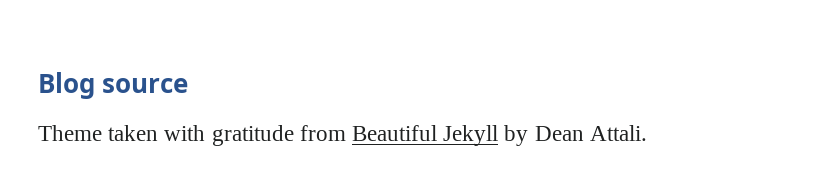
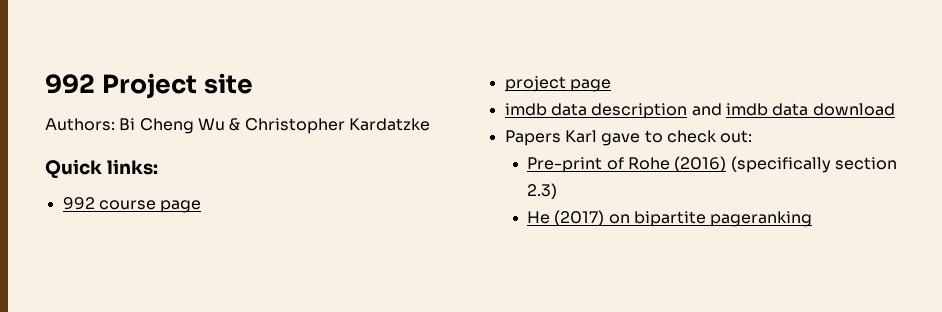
- Blog source
- Theme taken with gratitude from Beautiful Jekyll by Dean Attali.
+ 992 Project site
+ Authors: Bi Cheng Wu & Christopher Kardatzke
+ Quick links:
+ 992 course page
+ project page
+ imdb data description and imdb data download
+ Papers Karl gave to check out:
+ Pre-print of Rohe (2016) (specifically section 2.3)
+ He (2017) on bipartite pageranking

